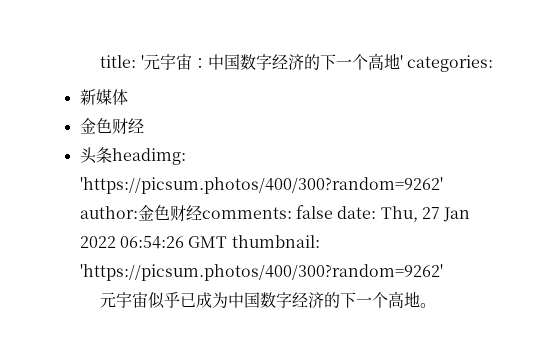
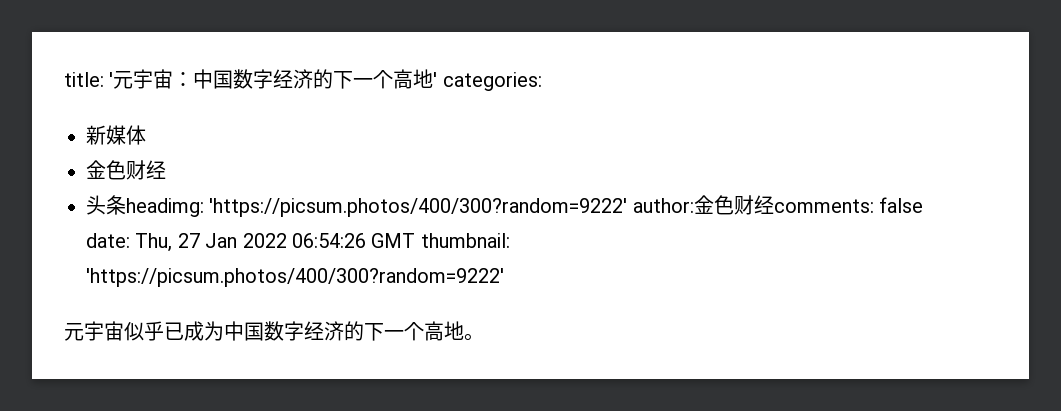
- 头条headimg: 'https://picsum.photos/400/300?random=9262' author:金色财经comments: false date: Thu, 27 Jan 2022 06:54:26 GMT thumbnail: 'https://picsum.photos/400/300?random=9262'
+ 头条headimg: 'https://picsum.photos/400/300?random=9222' author:金色财经comments: false date: Thu, 27 Jan 2022 06:54:26 GMT thumbnail: 'https://picsum.photos/400/300?random=9222'

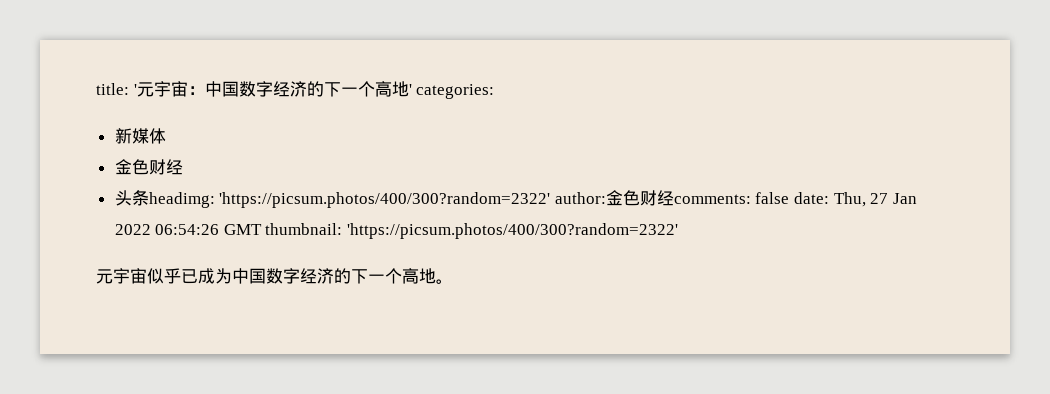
- 头条headimg: 'https://picsum.photos/400/300?random=9222' author:金色财经comments: false date: Thu, 27 Jan 2022 06:54:26 GMT thumbnail: 'https://picsum.photos/400/300?random=9222'
+ 头条headimg: 'https://picsum.photos/400/300?random=2322' author:金色财经comments: false date: Thu, 27 Jan 2022 06:54:26 GMT thumbnail: 'https://picsum.photos/400/300?random=2322'

